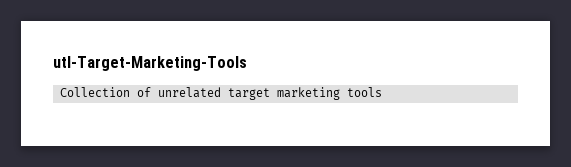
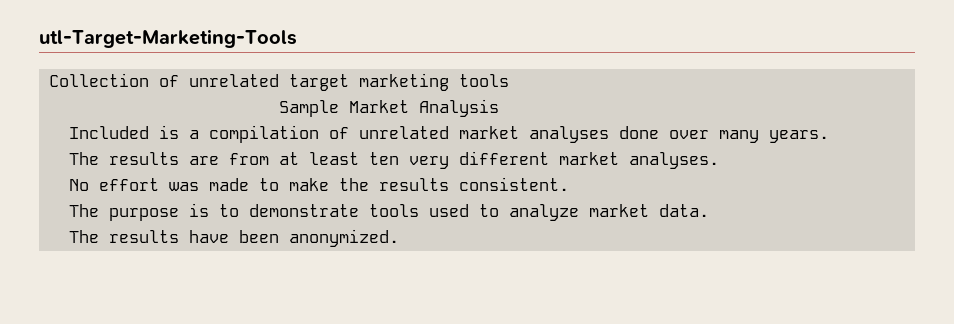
+ Sample Market Analysis
+ Included is a compilation of unrelated market analyses done over many years.
+ The results are from at least ten very different market analyses.
+ No effort was made to make the results consistent.
+ The purpose is to demonstrate tools used to analyze market data.
+ The results have been anonymized.

